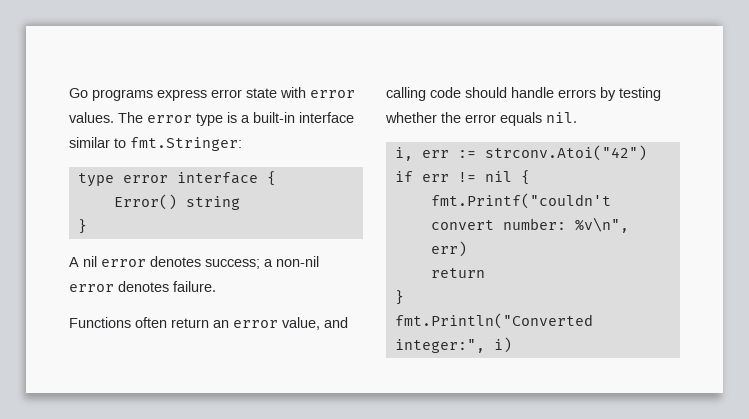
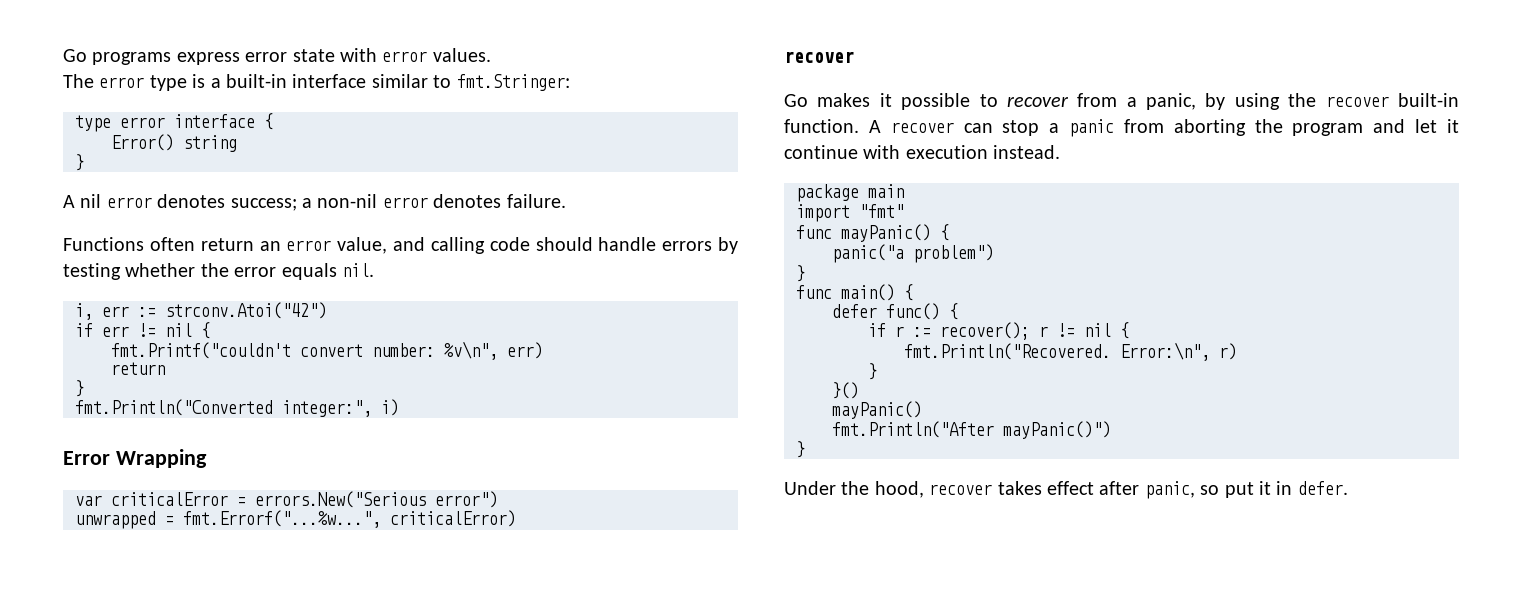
- Go programs express error state with error values. The error type is a built-in interface similar to fmt.Stringer:
+ Go programs express error state with error values.
+ The error type is a built-in interface similar to fmt.Stringer:
+ Error Wrapping
+ var criticalError = errors.New("Serious error")
+ unwrapped = fmt.Errorf("...%w...", criticalError)
+ recover
+ Go makes it possible to recover from a panic, by using the recover built-in function. A recover can stop a panic from aborting the program and let it continue with execution instead.
+ package main
+ import "fmt"
+ func mayPanic() {
+ panic("a problem")
+ }
+ func main() {
+ defer func() {
+ if r := recover(); r != nil {
+ fmt.Println("Recovered. Error:\n", r)
+ }
+ }()
+ mayPanic()
+ fmt.Println("After mayPanic()")
+ }
+ Under the hood, recover takes effect after panic, so put it in defer.

